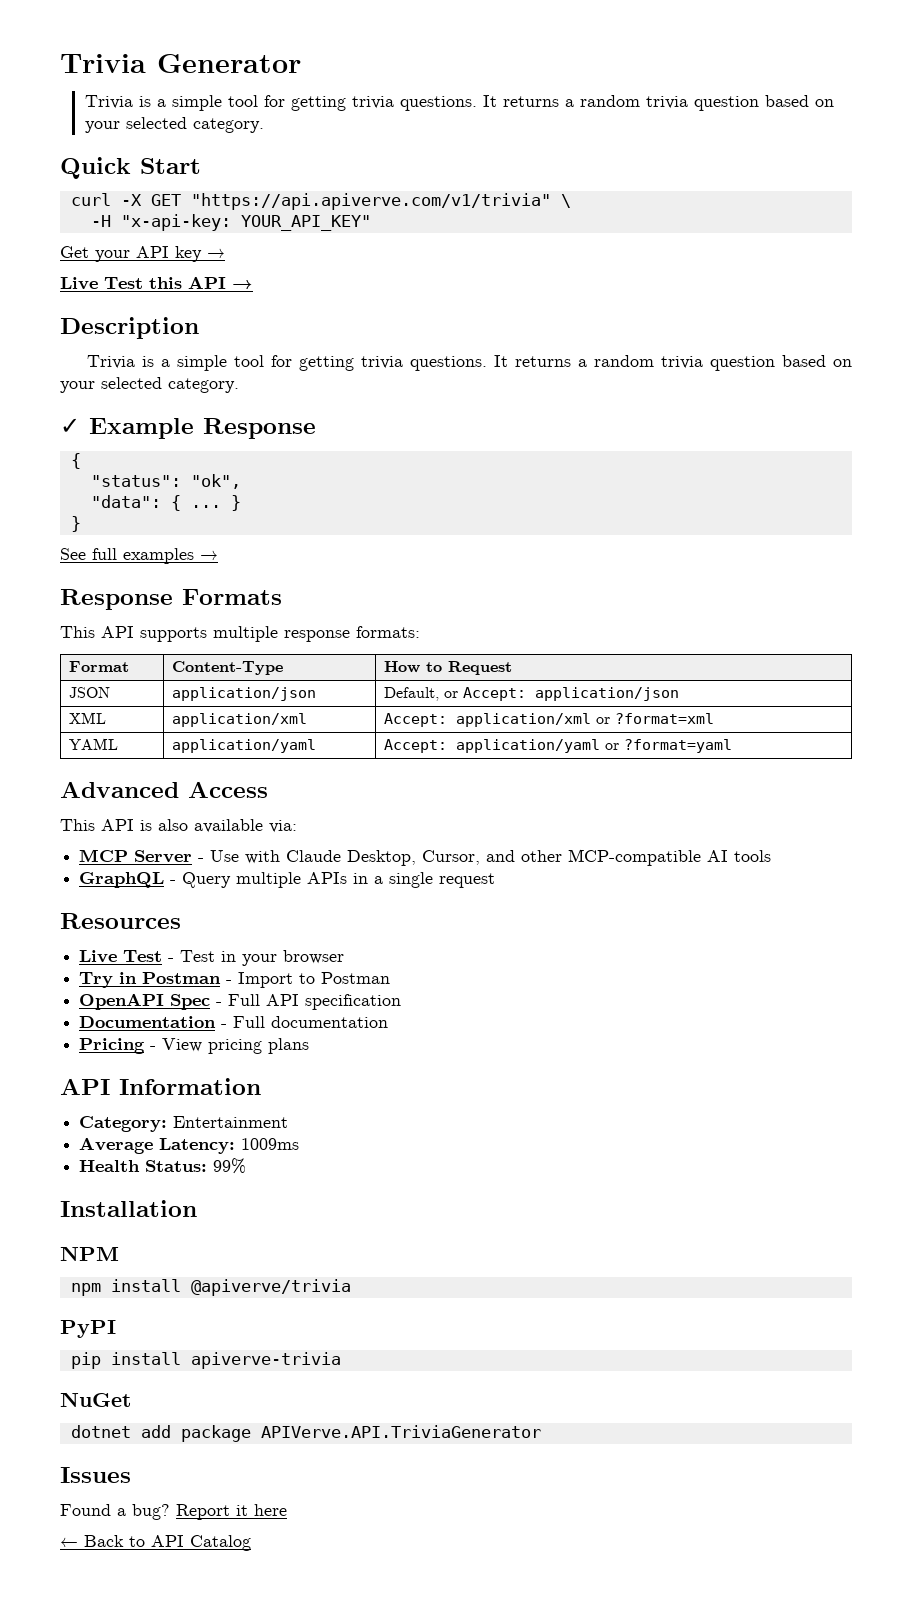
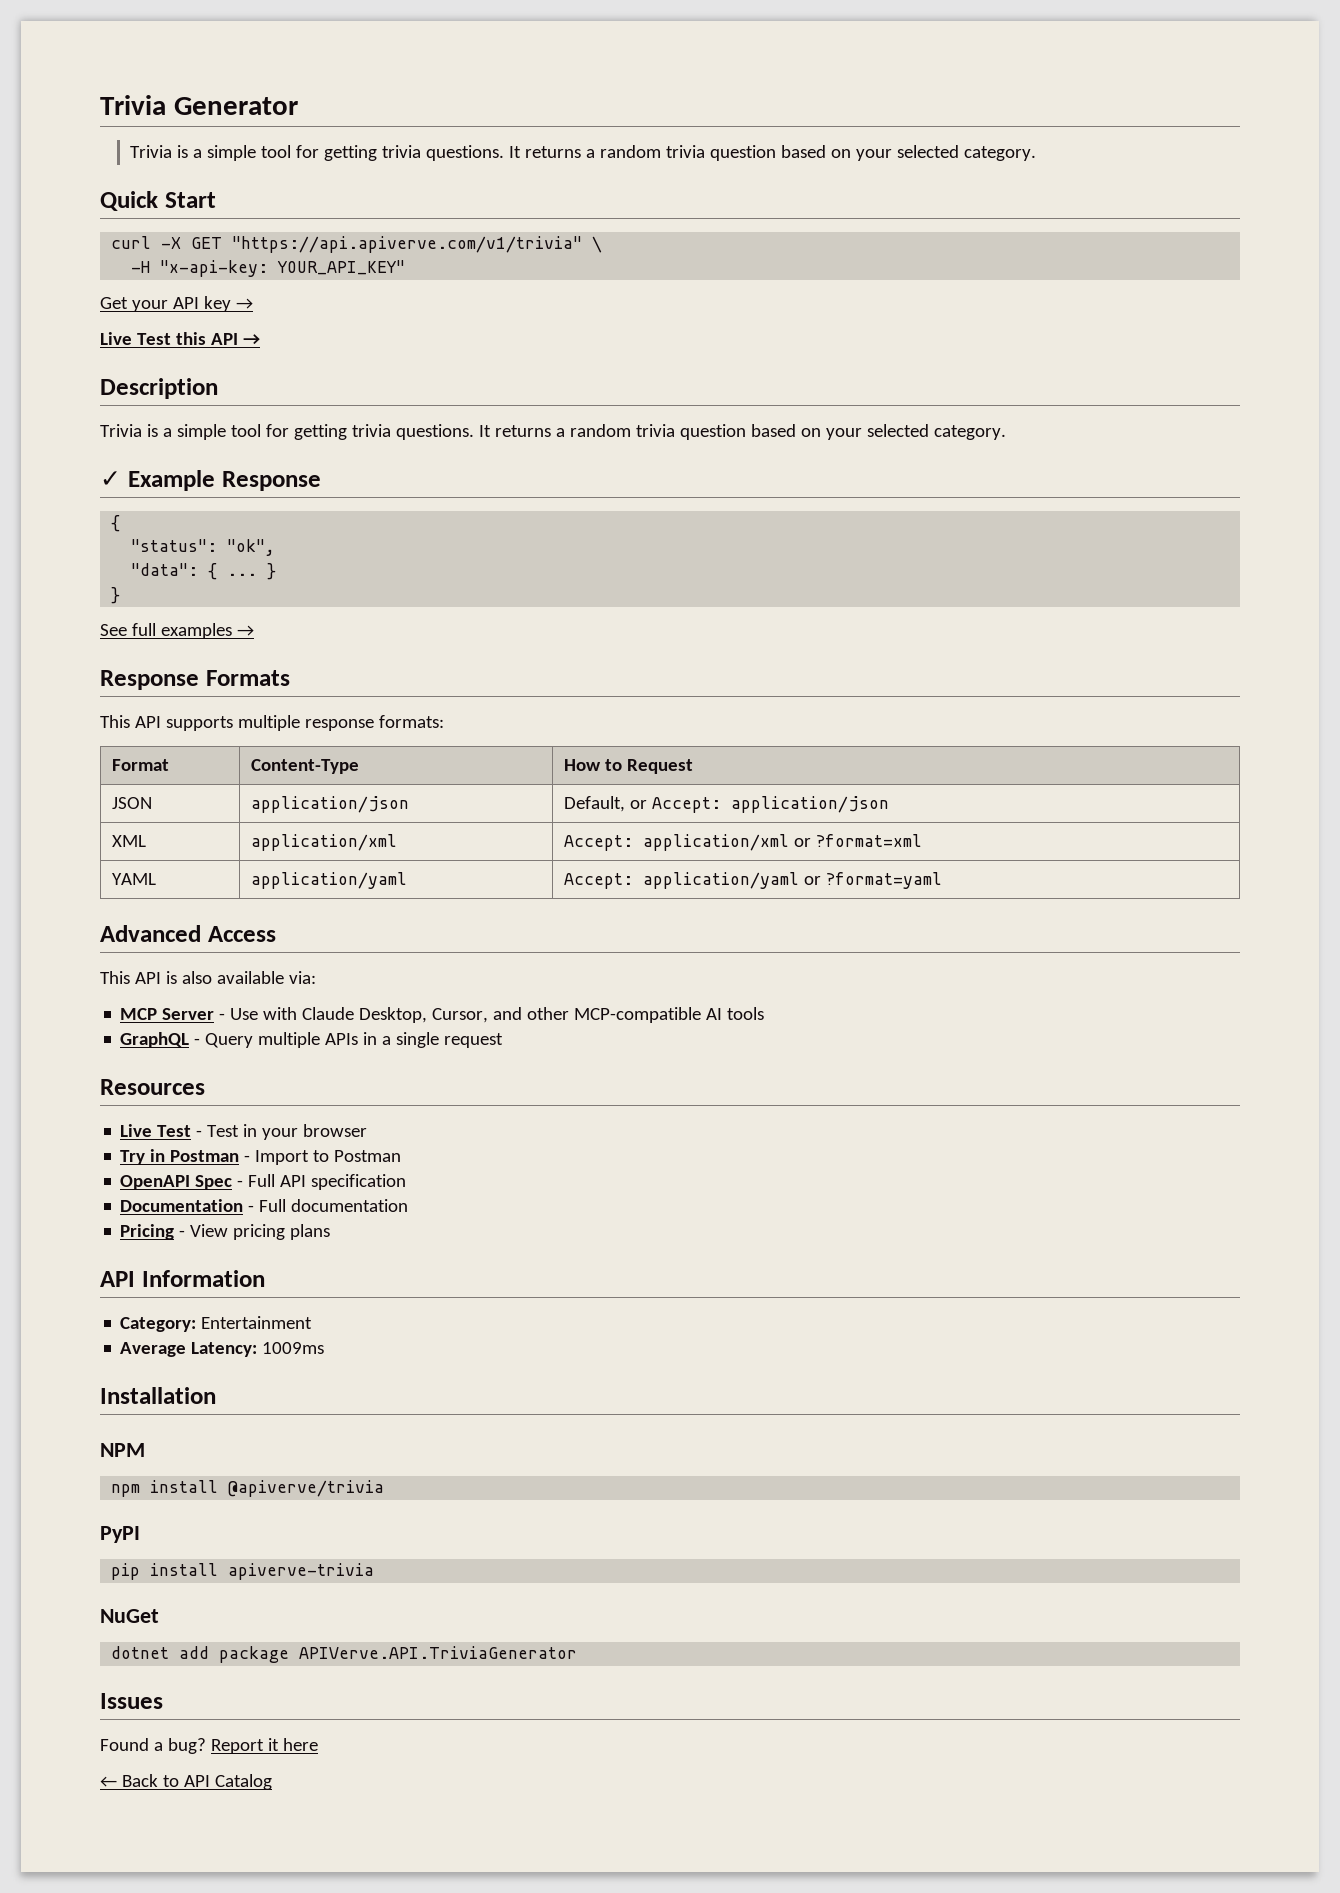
- Health Status: 99%

